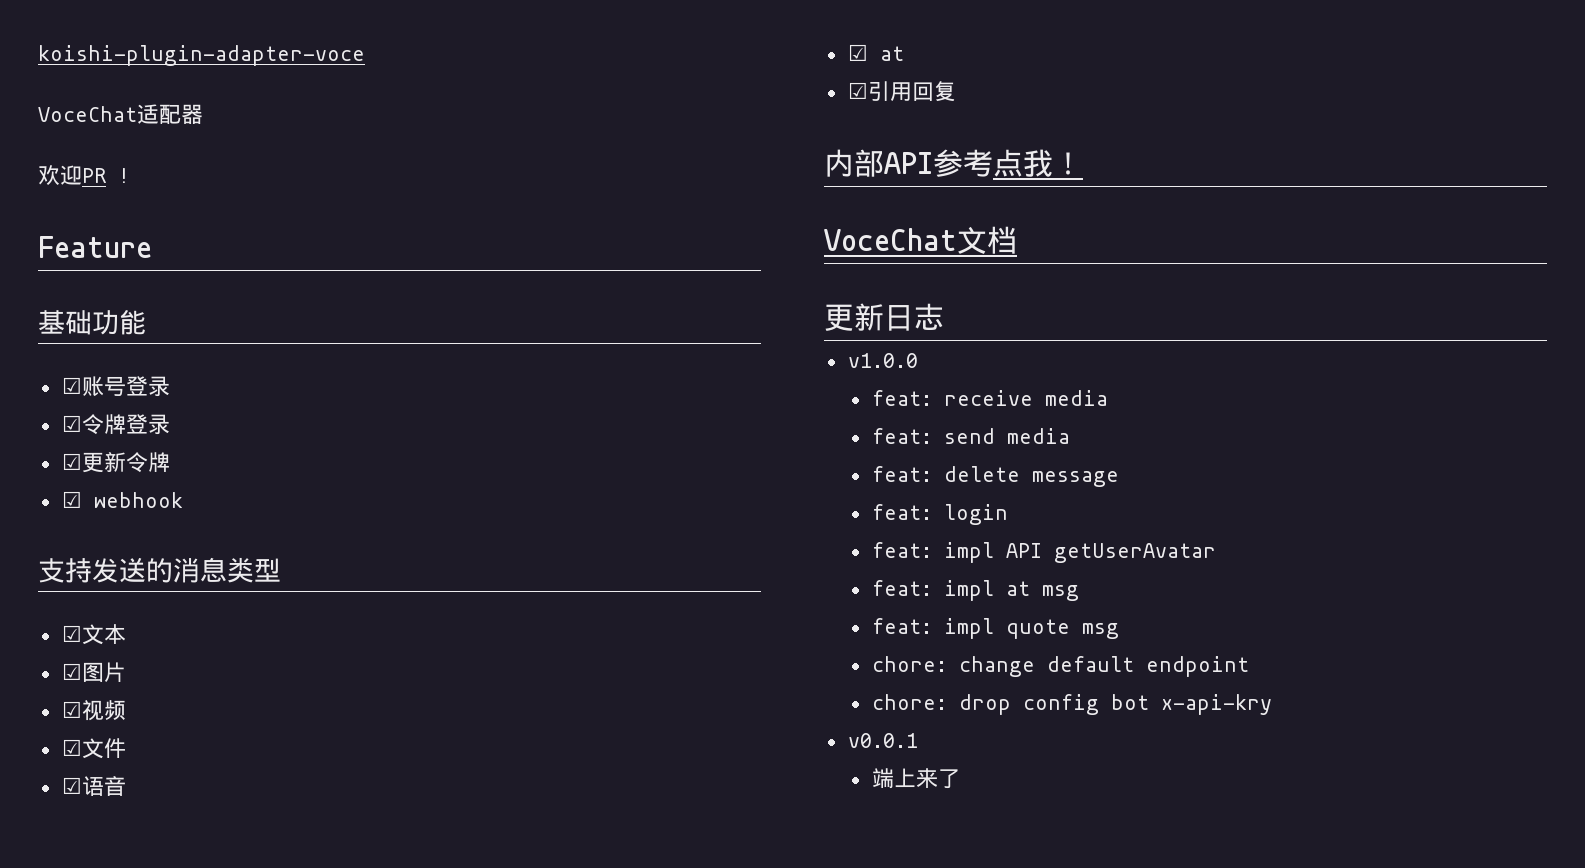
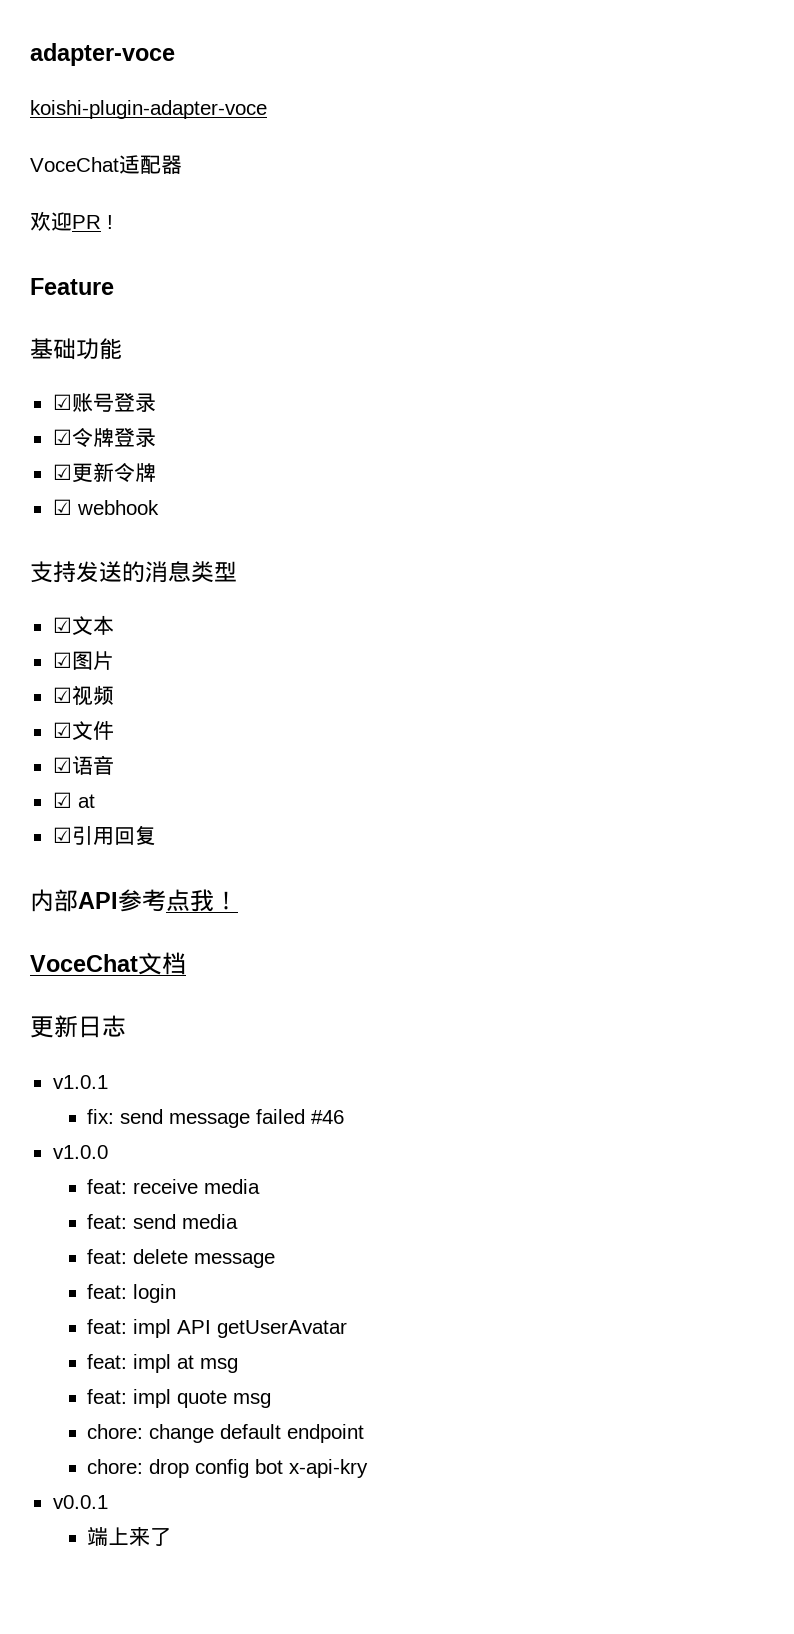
+ adapter-voce
+ v1.0.1
+ fix: send message failed #46

